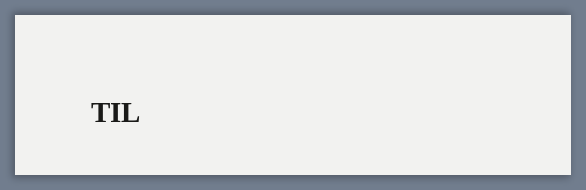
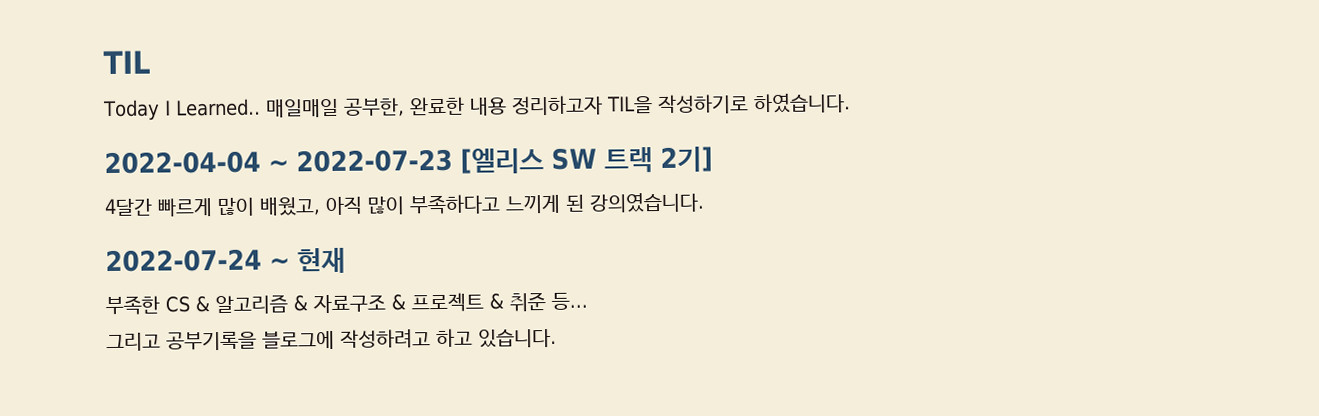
+ Today I Learned.. 매일매일 공부한, 완료한 내용 정리하고자 TIL을 작성하기로 하였습니다.
+ 2022-04-04 ~ 2022-07-23 [엘리스 SW 트랙 2기]
+ 4달간 빠르게 많이 배웠고, 아직 많이 부족하다고 느끼게 된 강의였습니다.
+ 2022-07-24 ~ 현재
+ 부족한 CS & 알고리즘 & 자료구조 & 프로젝트 & 취준 등...
+ 그리고 공부기록을 블로그에 작성하려고 하고 있습니다.

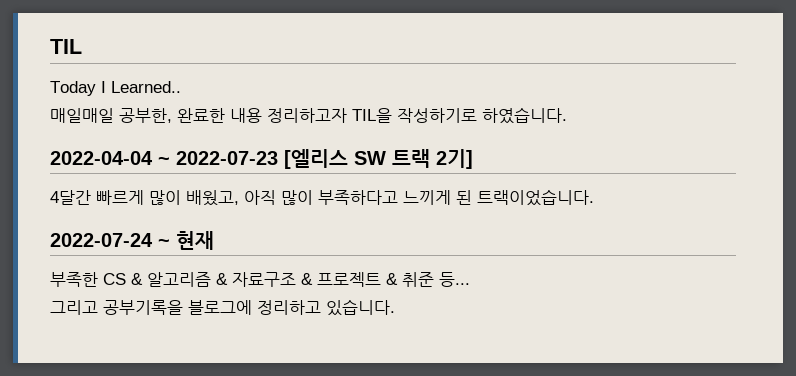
- Today I Learned.. 매일매일 공부한, 완료한 내용 정리하고자 TIL을 작성하기로 하였습니다.
+ Today I Learned..
+ 매일매일 공부한, 완료한 내용 정리하고자 TIL을 작성하기로 하였습니다.
- 4달간 빠르게 많이 배웠고, 아직 많이 부족하다고 느끼게 된 강의였습니다.
+ 4달간 빠르게 많이 배웠고, 아직 많이 부족하다고 느끼게 된 트랙이었습니다.
- 그리고 공부기록을 블로그에 작성하려고 하고 있습니다.
+ 그리고 공부기록을 블로그에 정리하고 있습니다.

